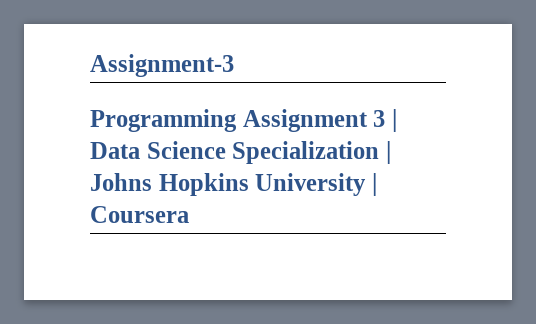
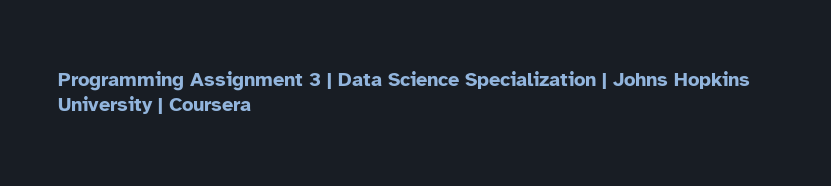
- Assignment-3

